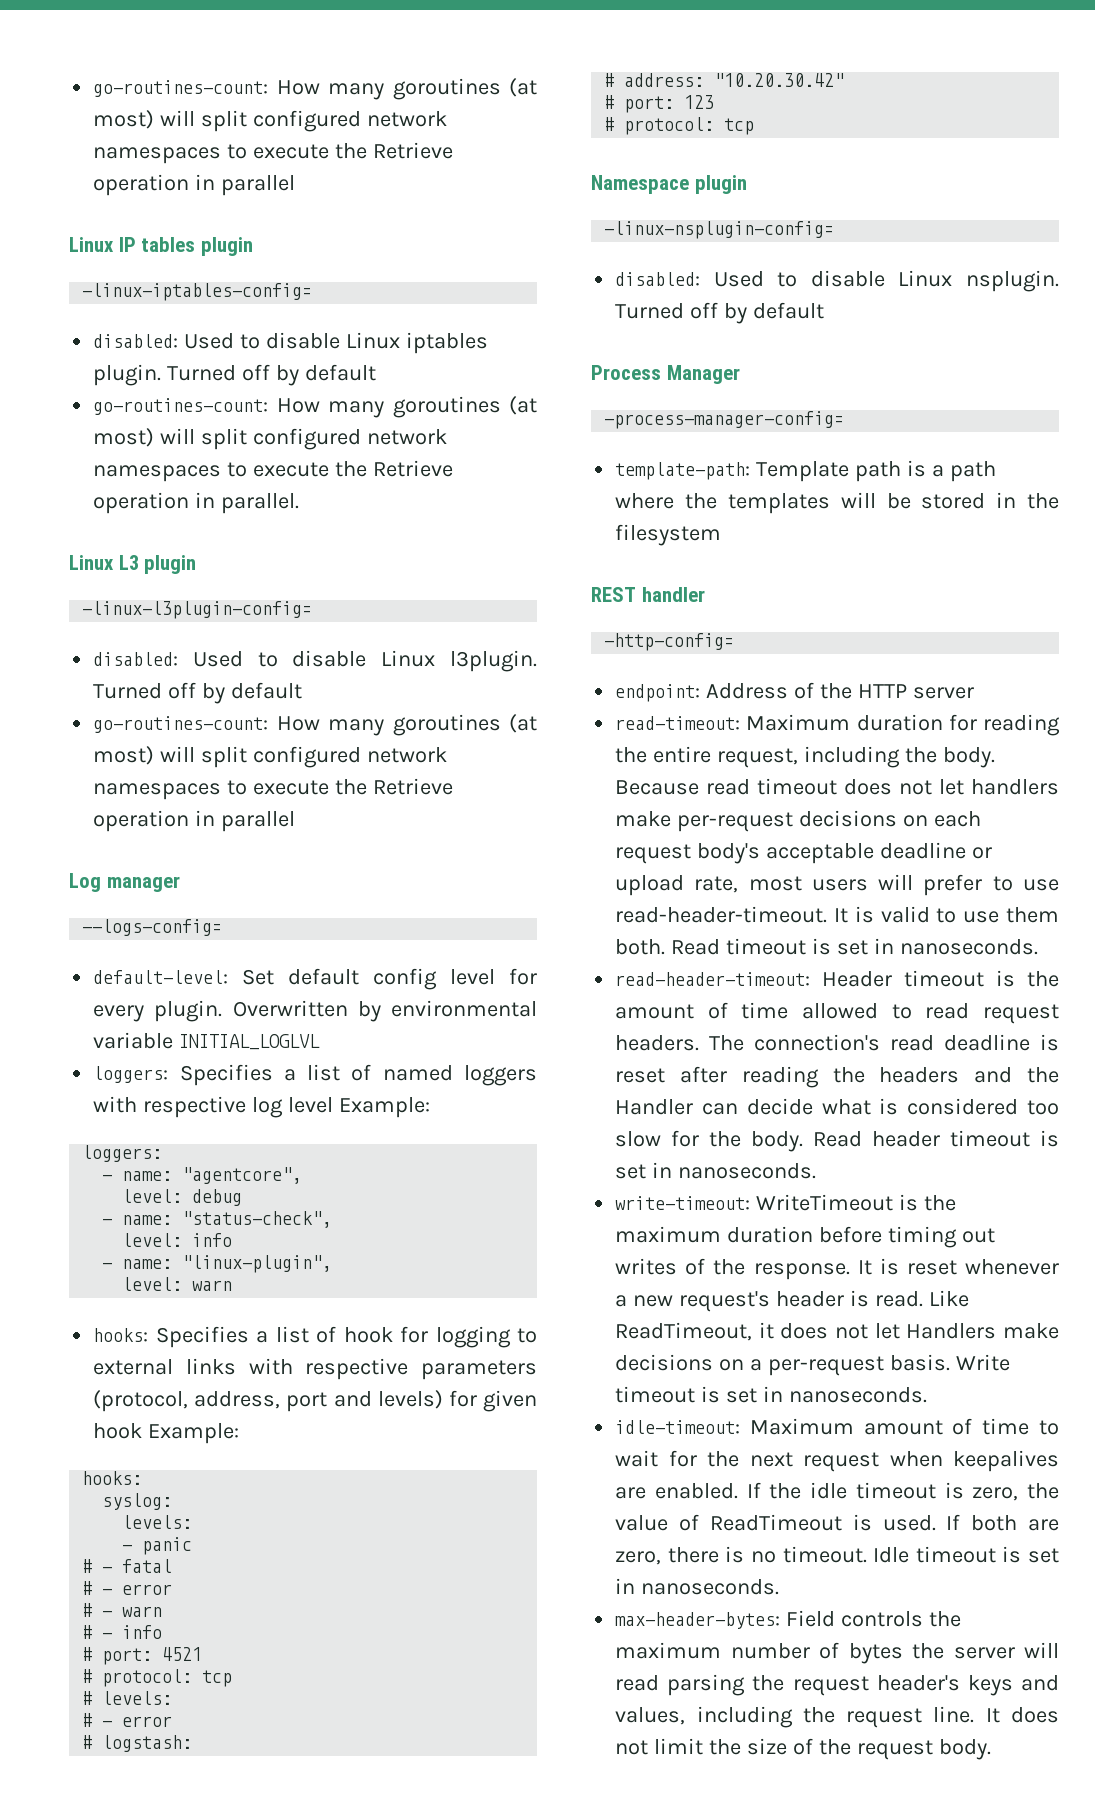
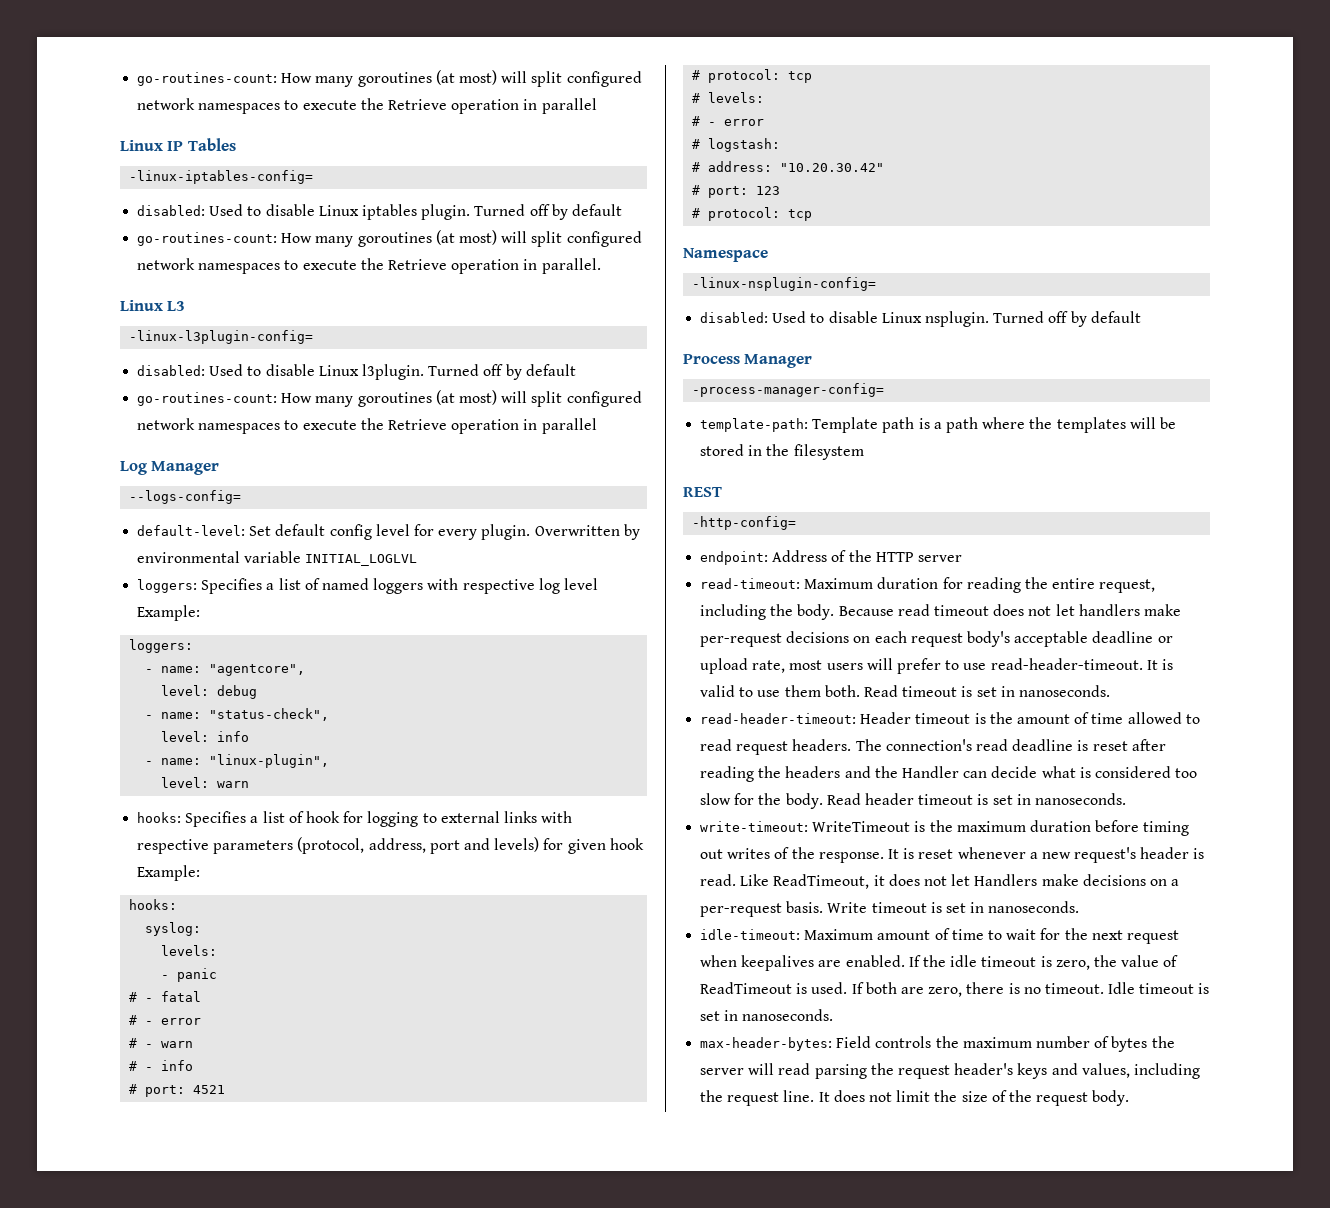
- Linux IP tables plugin
+ Linux IP Tables
- Linux L3 plugin
+ Linux L3
- Log manager
+ Log Manager
- Namespace plugin
+ Namespace
- REST handler
+ REST

